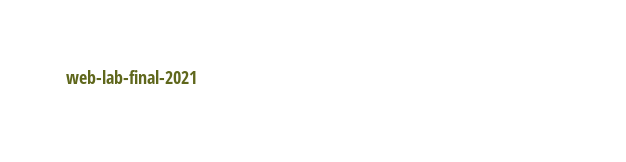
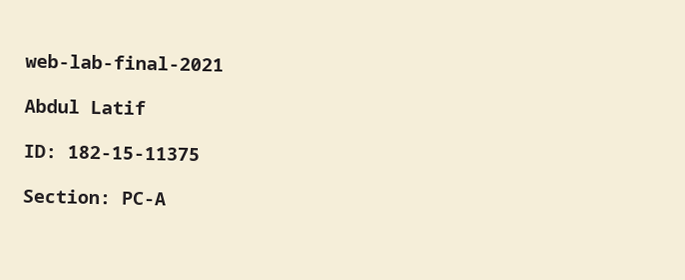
+ Abdul Latif
+ ID: 182-15-11375
+ Section: PC-A

